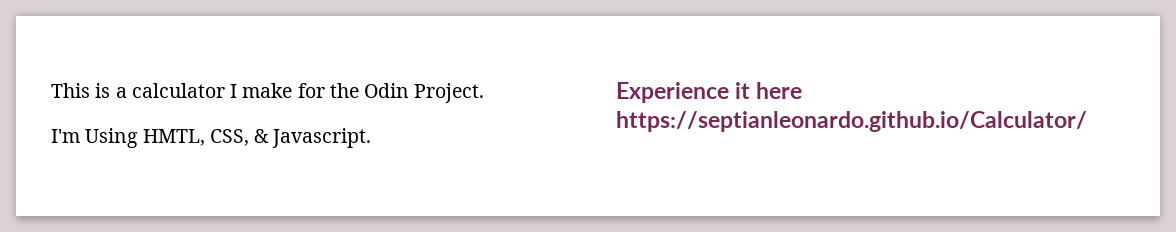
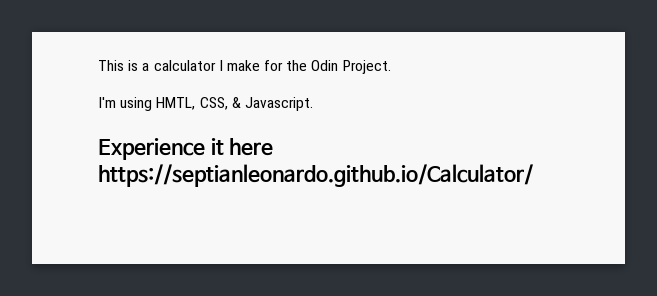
- I'm Using HMTL, CSS, & Javascript.
+ I'm using HMTL, CSS, & Javascript.

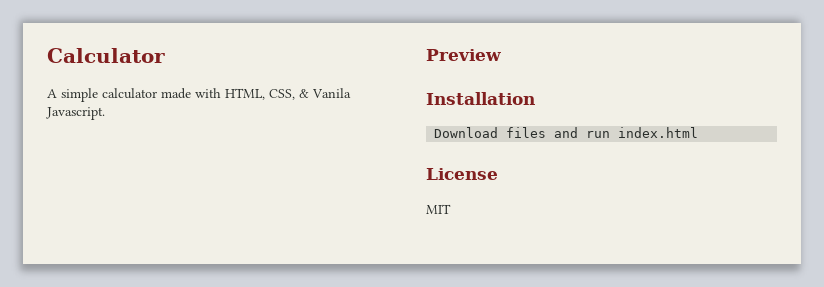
- This is a calculator I make for the Odin Project.
- I'm using HMTL, CSS, & Javascript.
+ Calculator
+ A simple calculator made with HTML, CSS, & Vanila Javascript.
- Experience it here https://septianleonardo.github.io/Calculator/
+ Preview
+ Installation
+ Download files and run index.html
+ License
+ MIT

